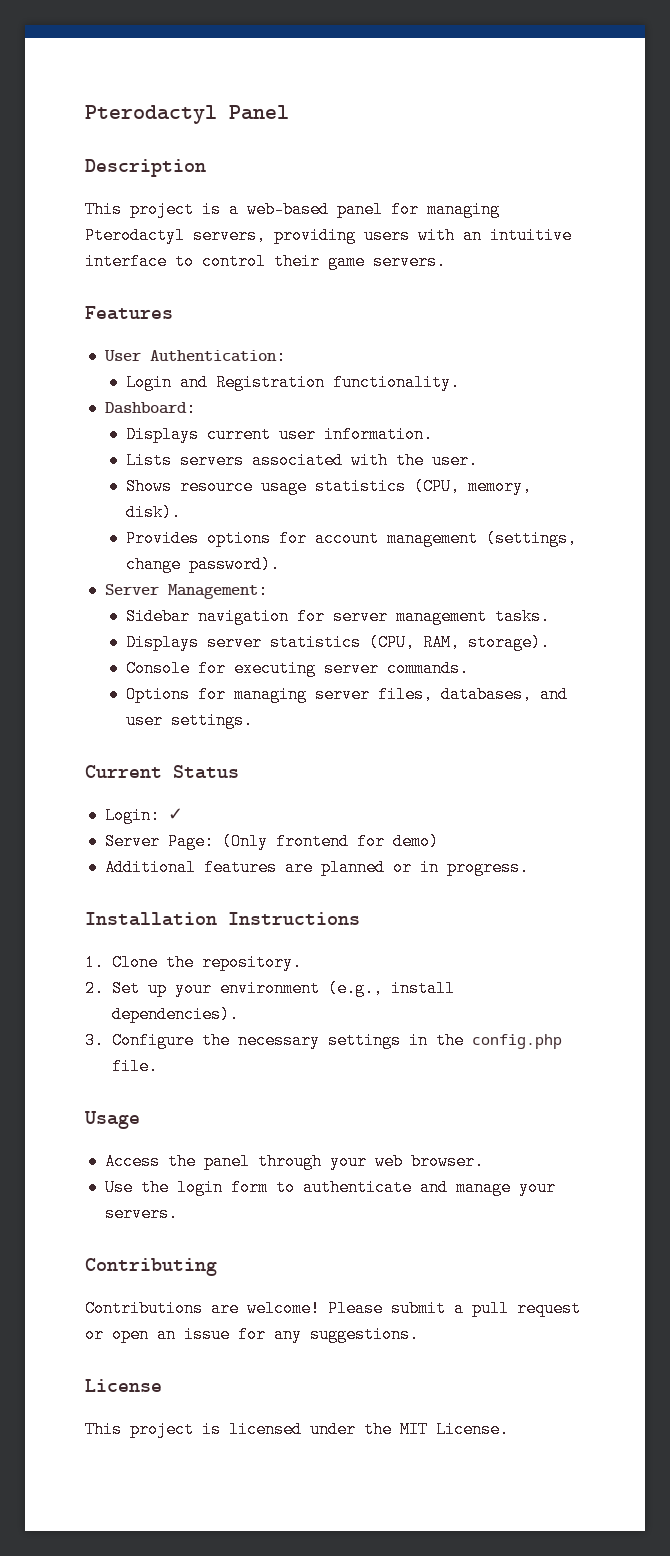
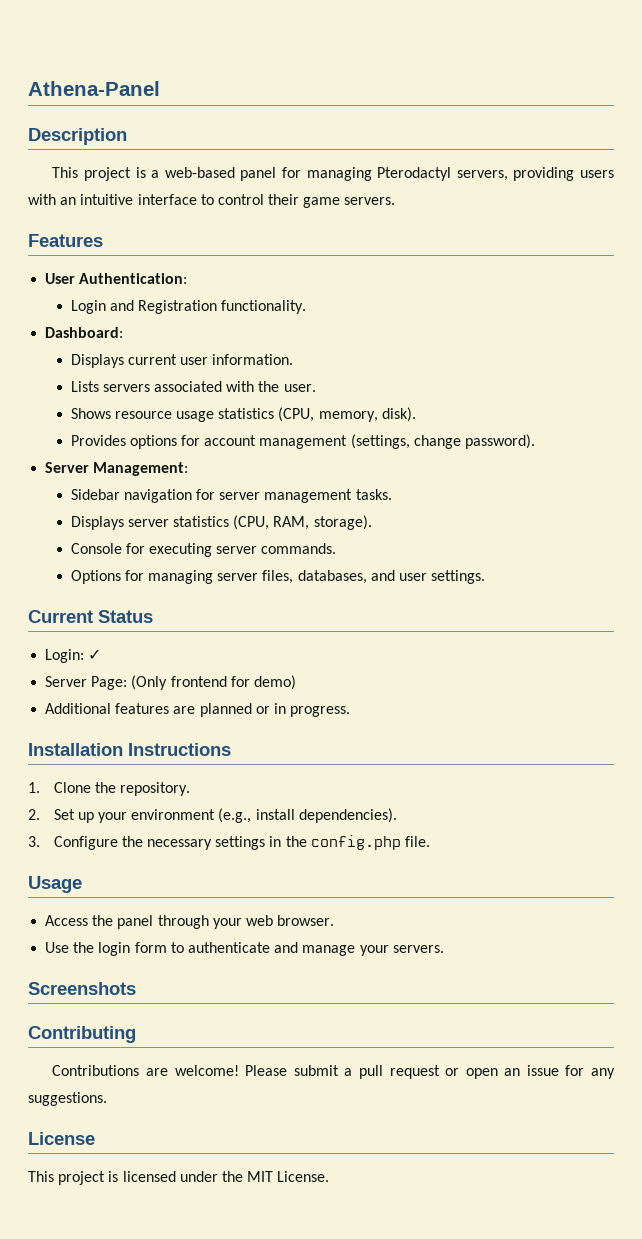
- Pterodactyl Panel
+ Athena-Panel
+ Screenshots

